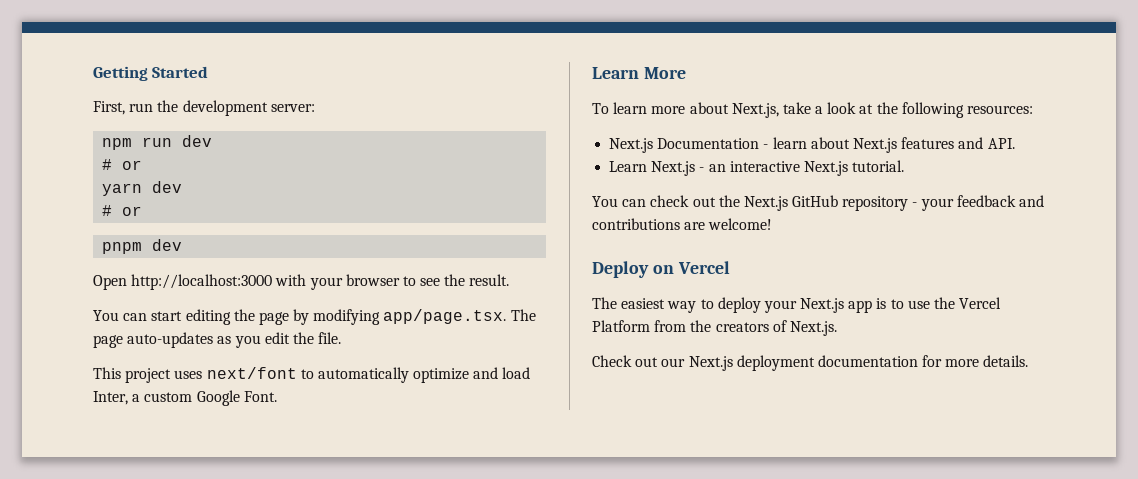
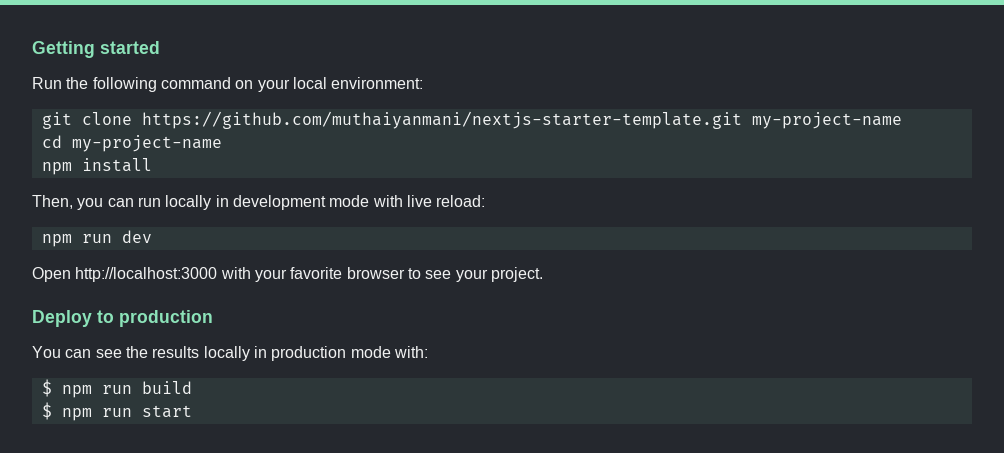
- Getting Started
- First, run the development server:
+ Getting started
+ Run the following command on your local environment:
+ git clone https://github.com/muthaiyanmani/nextjs-starter-template.git my-project-name
+ cd my-project-name
+ npm install
+ Then, you can run locally in development mode with live reload:
  npm run dev
- # or
- yarn dev
- # or
- pnpm dev
- Open http://localhost:3000 with your browser to see the result.
- You can start editing the page by modifying app/page.tsx. The page auto-updates as you edit the file.
- This project uses next/font to automatically optimize and load Inter, a custom Google Font.
- Learn More
- To learn more about Next.js, take a look at the following resources:
- Next.js Documentation - learn about Next.js features and API.
- Learn Next.js - an interactive Next.js tutorial.
- You can check out the Next.js GitHub repository - your feedback and contributions are welcome!
- Deploy on Vercel
- The easiest way to deploy your Next.js app is to use the Vercel Platform from the creators of Next.js.
- Check out our Next.js deployment documentation for more details.
+ Open http://localhost:3000 with your favorite browser to see your project.
+ Deploy to production
+ You can see the results locally in production mode with:
+ $ npm run build
+ $ npm run start

